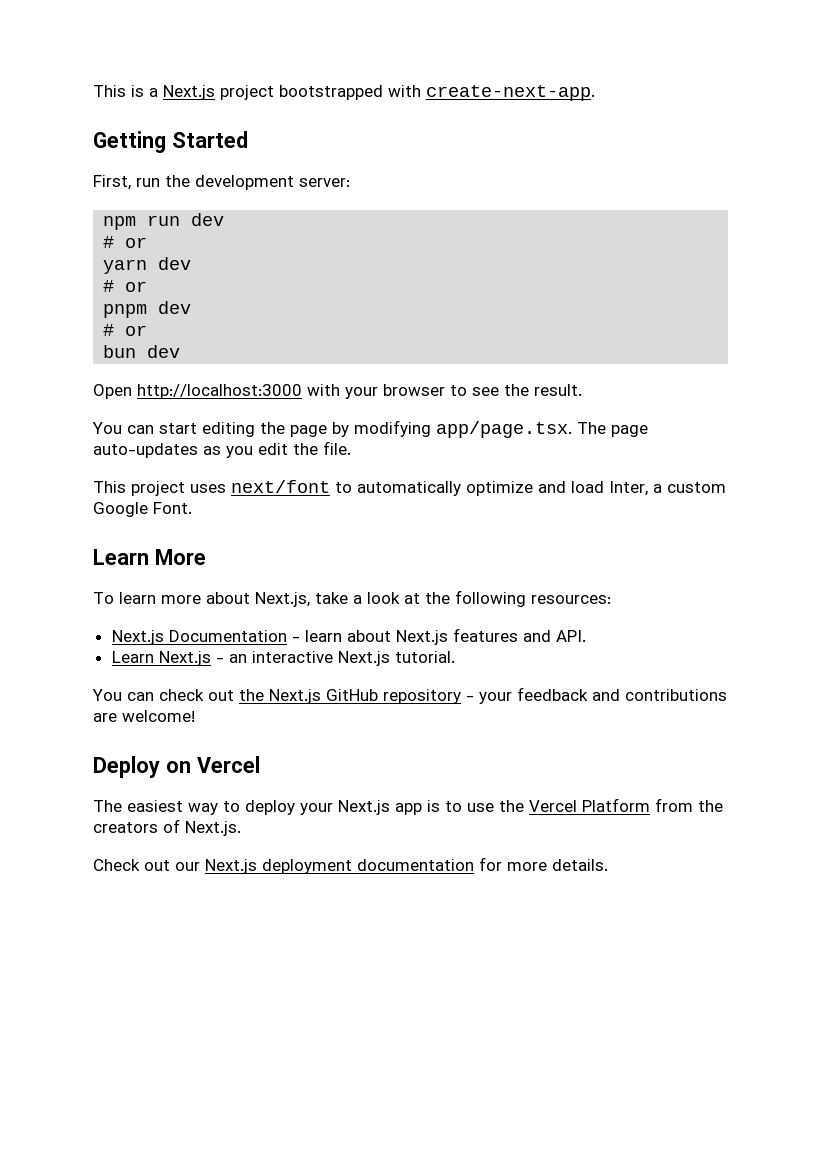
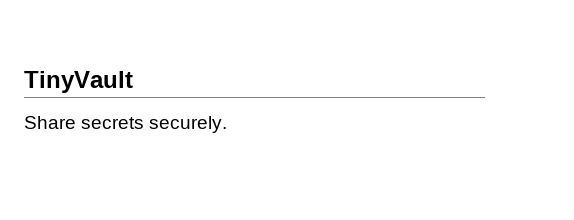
- This is a Next.js project bootstrapped with create-next-app.
- Getting Started
- First, run the development server:
- npm run dev
- # or
- yarn dev
- # or
- pnpm dev
- # or
- bun dev
- Open http://localhost:3000 with your browser to see the result.
- You can start editing the page by modifying app/page.tsx. The page auto-updates as you edit the file.
- This project uses next/font to automatically optimize and load Inter, a custom Google Font.
- Learn More
- To learn more about Next.js, take a look at the following resources:
- Next.js Documentation - learn about Next.js features and API.
- Learn Next.js - an interactive Next.js tutorial.
- You can check out the Next.js GitHub repository - your feedback and contributions are welcome!
- Deploy on Vercel
- The easiest way to deploy your Next.js app is to use the Vercel Platform from the creators of Next.js.
- Check out our Next.js deployment documentation for more details.
+ TinyVault
+ Share secrets securely.

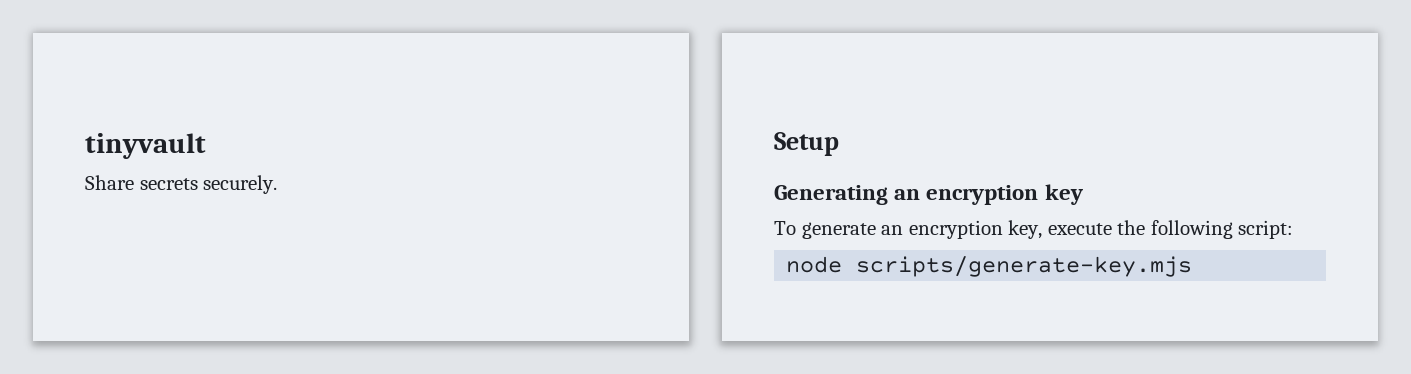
- TinyVault
+ tinyvault
+ Setup
+ Generating an encryption key
+ To generate an encryption key, execute the following script:
+ node scripts/generate-key.mjs

